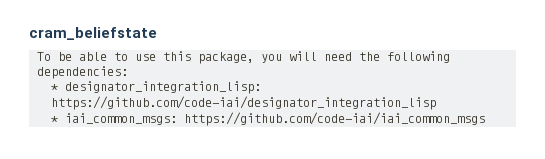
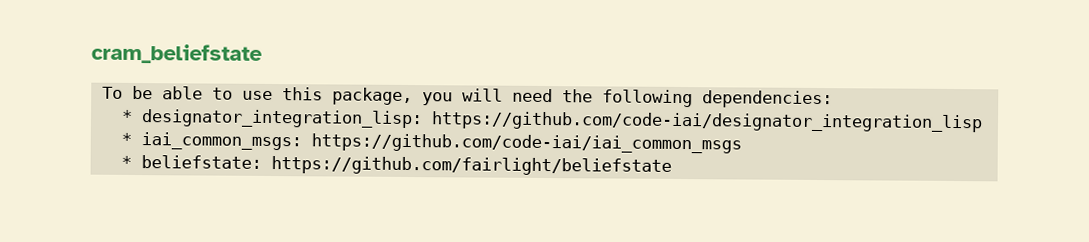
+ * beliefstate: https://github.com/fairlight/beliefstate

